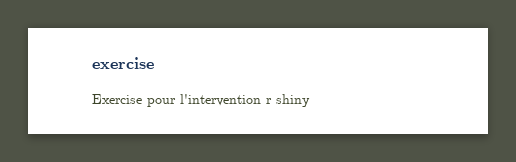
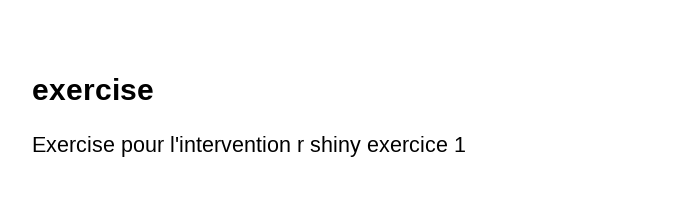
- Exercise pour l'intervention r shiny
+ Exercise pour l'intervention r shiny exercice 1

